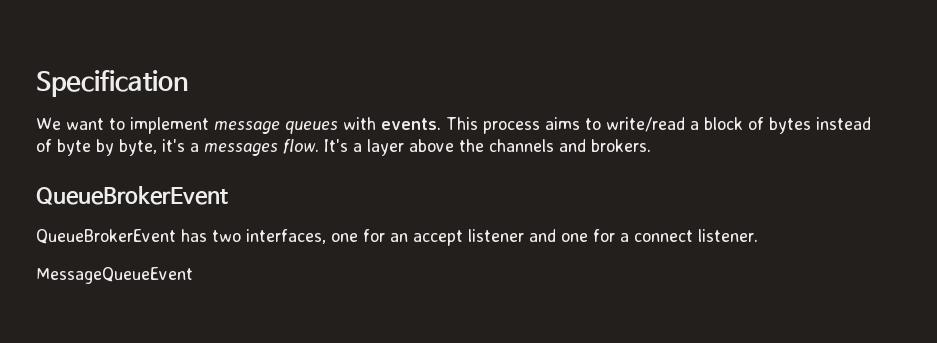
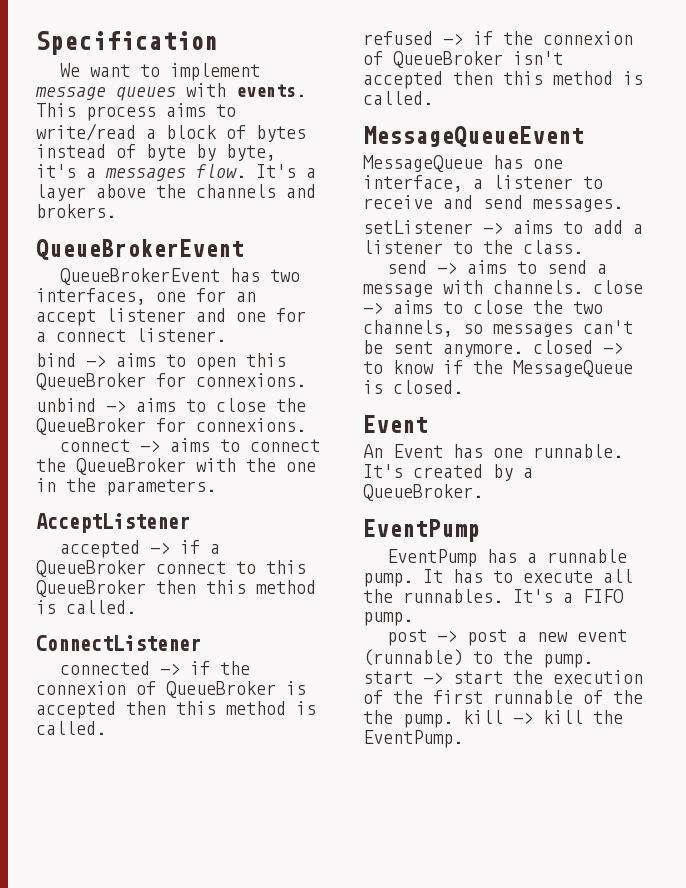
+ bind -> aims to open this QueueBroker for connexions.
+ unbind -> aims to close the QueueBroker for connexions.
+ connect -> aims to connect the QueueBroker with the one in the parameters.
+ AcceptListener
+ accepted -> if a QueueBroker connect to this QueueBroker then this method is called.
+ ConnectListener
+ connected -> if the connexion of QueueBroker is accepted then this method is called.
+ refused -> if the connexion of QueueBroker isn't accepted then this method is called.
  MessageQueueEvent
+ MessageQueue has one interface, a listener to receive and send messages.
+ setListener -> aims to add a listener to the class.
+ send -> aims to send a message with channels. close -> aims to close the two channels, so messages can't be sent anymore. closed -> to know if the MessageQueue is closed.
+ Event
+ An Event has one runnable. It's created by a QueueBroker.
+ EventPump
+ EventPump has a runnable pump. It has to execute all the runnables. It's a FIFO pump.
+ post -> post a new event (runnable) to the pump. start -> start the execution of the first runnable of the the pump. kill -> kill the EventPump.

